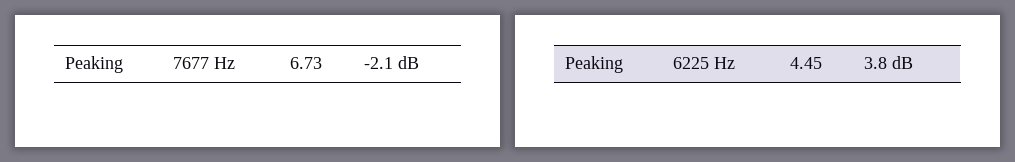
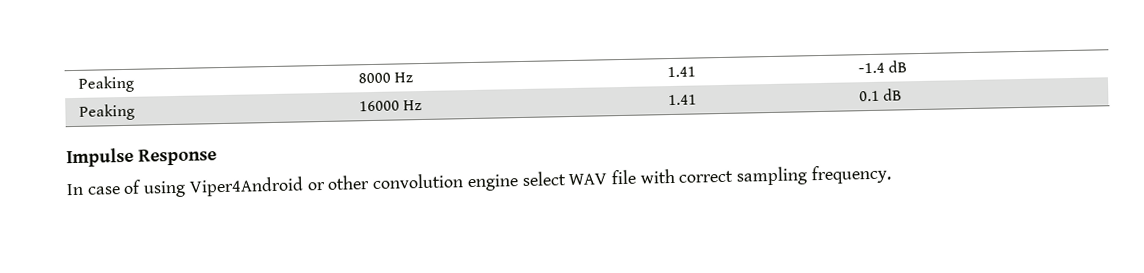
- Peaking | 7677 Hz | 6.73 | -2.1 dB
+ Peaking | 8000 Hz | 1.41 | -1.4 dB
- Peaking | 6225 Hz | 4.45 | 3.8 dB
+ Peaking | 16000 Hz | 1.41 | 0.1 dB
+ Impulse Response
+ In case of using Viper4Android or other convolution engine select WAV file with correct sampling frequency.

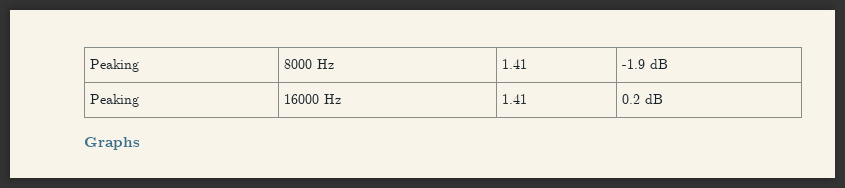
- Peaking | 8000 Hz | 1.41 | -1.4 dB
+ Peaking | 8000 Hz | 1.41 | -1.9 dB
- Peaking | 16000 Hz | 1.41 | 0.1 dB
- Impulse Response
- In case of using Viper4Android or other convolution engine select WAV file with correct sampling frequency.
+ Peaking | 16000 Hz | 1.41 | 0.2 dB
+ Graphs

